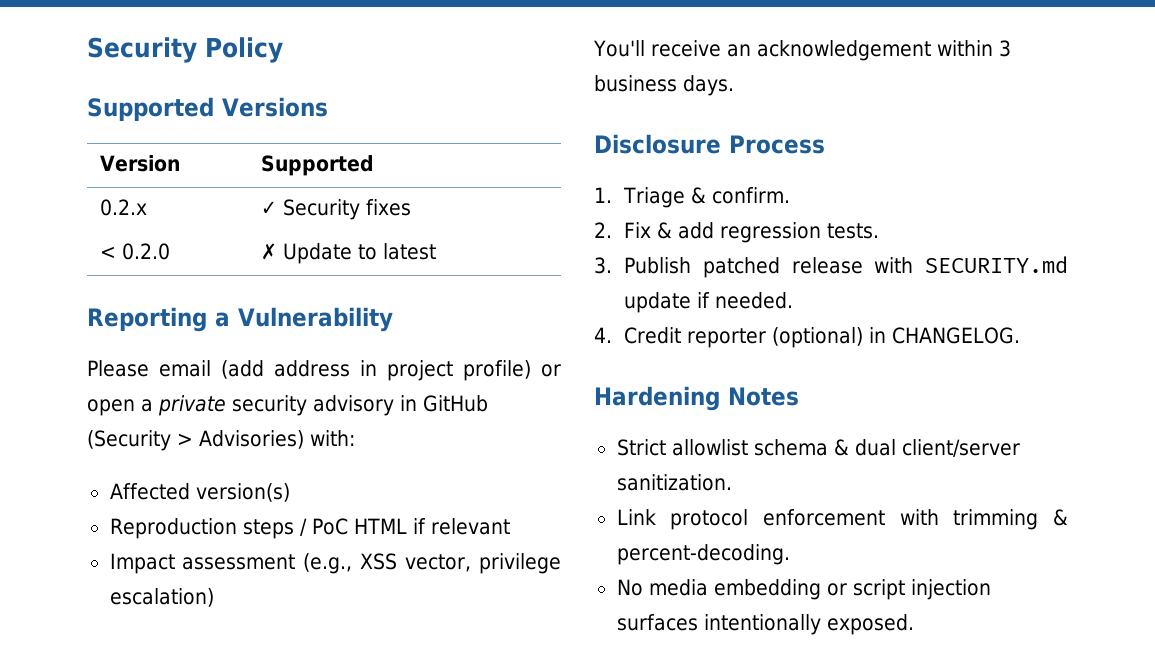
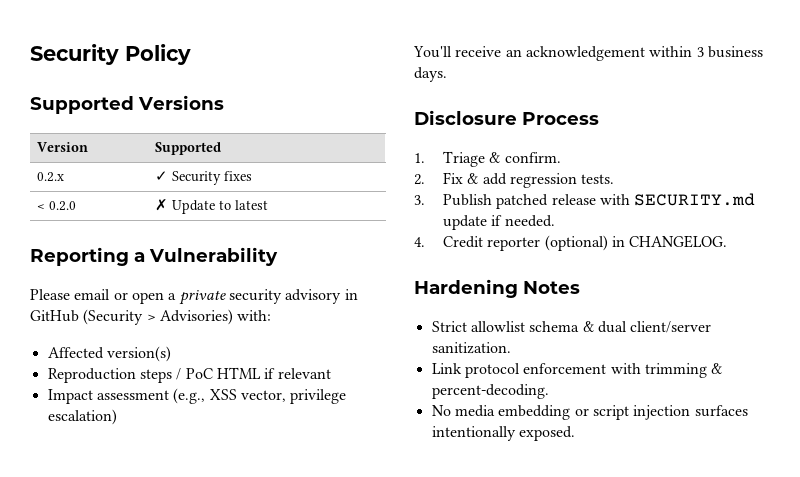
- Please email (add address in project profile) or open a private security advisory in GitHub (Security > Advisories) with:
+ Please email or open a private security advisory in GitHub (Security > Advisories) with:

